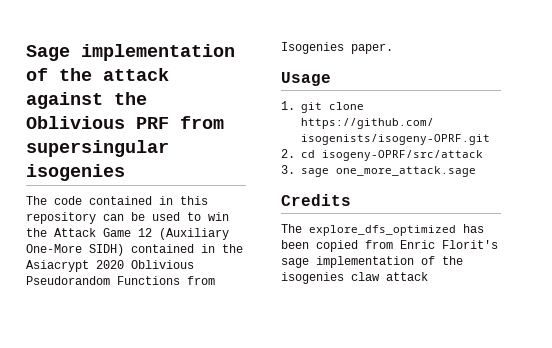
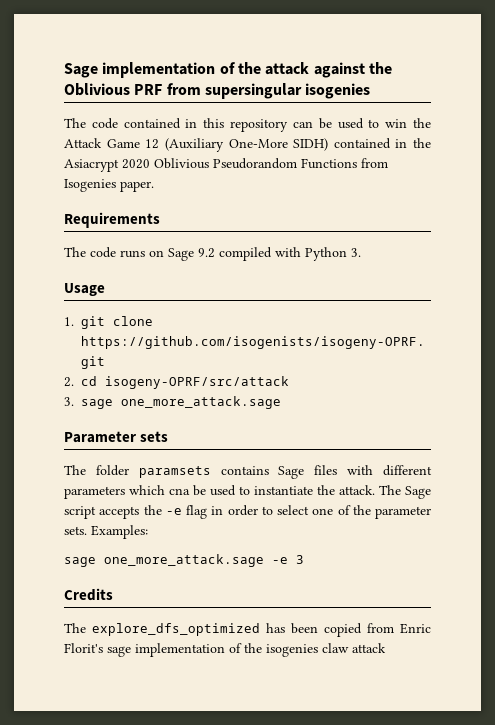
+ Requirements
+ The code runs on Sage 9.2 compiled with Python 3.
+ Parameter sets
+ The folder paramsets contains Sage files with different parameters which cna be used to instantiate the attack. The Sage script accepts the -e flag in order to select one of the parameter sets. Examples:
+ sage one_more_attack.sage -e 3

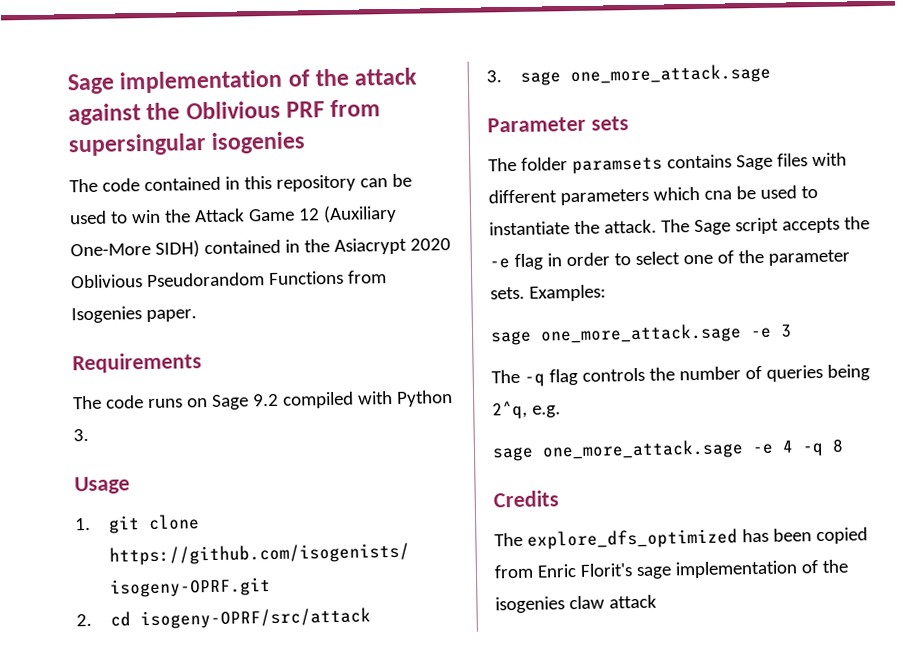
+ The -q flag controls the number of queries being 2^q, e.g.
+ sage one_more_attack.sage -e 4 -q 8

